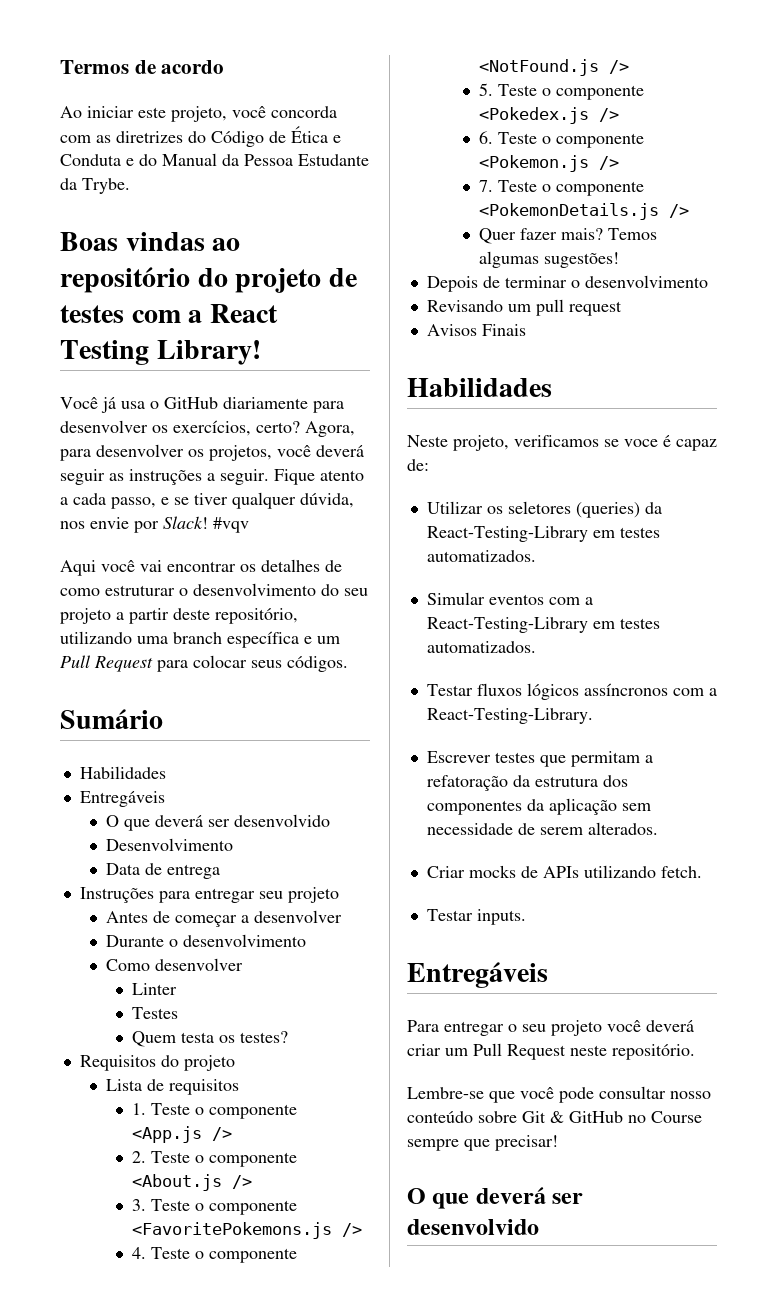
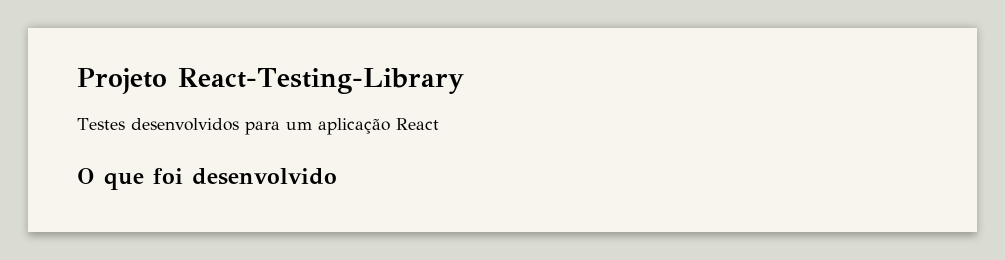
- Termos de acordo
- Ao iniciar este projeto, você concorda com as diretrizes do Código de Ética e Conduta e do Manual da Pessoa Estudante da Trybe.
- Boas vindas ao repositório do projeto de testes com a React Testing Library!
- Você já usa o GitHub diariamente para desenvolver os exercícios, certo? Agora, para desenvolver os projetos, você deverá seguir as instruções a seguir. Fique atento a cada passo, e se tiver qualquer dúvida, nos envie por Slack! #vqv
- Aqui você vai encontrar os detalhes de como estruturar o desenvolvimento do seu projeto a partir deste repositório, utilizando uma branch específica e um Pull Request para colocar seus códigos.
- Sumário
- Habilidades
- Entregáveis
- O que deverá ser desenvolvido
- Desenvolvimento
- Data de entrega
- Instruções para entregar seu projeto
- Antes de começar a desenvolver
- Durante o desenvolvimento
- Como desenvolver
- Linter
- Testes
- Quem testa os testes?
- Requisitos do projeto
- Lista de requisitos
- 1. Teste o componente <App.js />
- 2. Teste o componente <About.js />
- 3. Teste o componente <FavoritePokemons.js />
- 4. Teste o componente <NotFound.js />
- 5. Teste o componente <Pokedex.js />
- 6. Teste o componente <Pokemon.js />
- 7. Teste o componente <PokemonDetails.js />
- Quer fazer mais? Temos algumas sugestões!
- Depois de terminar o desenvolvimento
- Revisando um pull request
- Avisos Finais
- Habilidades
- Neste projeto, verificamos se voce é capaz de:
- Utilizar os seletores (queries) da React-Testing-Library em testes automatizados.
- Simular eventos com a React-Testing-Library em testes automatizados.
- Testar fluxos lógicos assíncronos com a React-Testing-Library.
- Escrever testes que permitam a refatoração da estrutura dos componentes da aplicação sem necessidade de serem alterados.
- Criar mocks de APIs utilizando fetch.
- Testar inputs.
- Entregáveis
- Para entregar o seu projeto você deverá criar um Pull Request neste repositório.
- Lembre-se que você pode consultar nosso conteúdo sobre Git & GitHub no Course sempre que precisar!
- O que deverá ser desenvolvido
+ Projeto React-Testing-Library
+ Testes desenvolvidos para um aplicação React
+ O que foi desenvolvido

